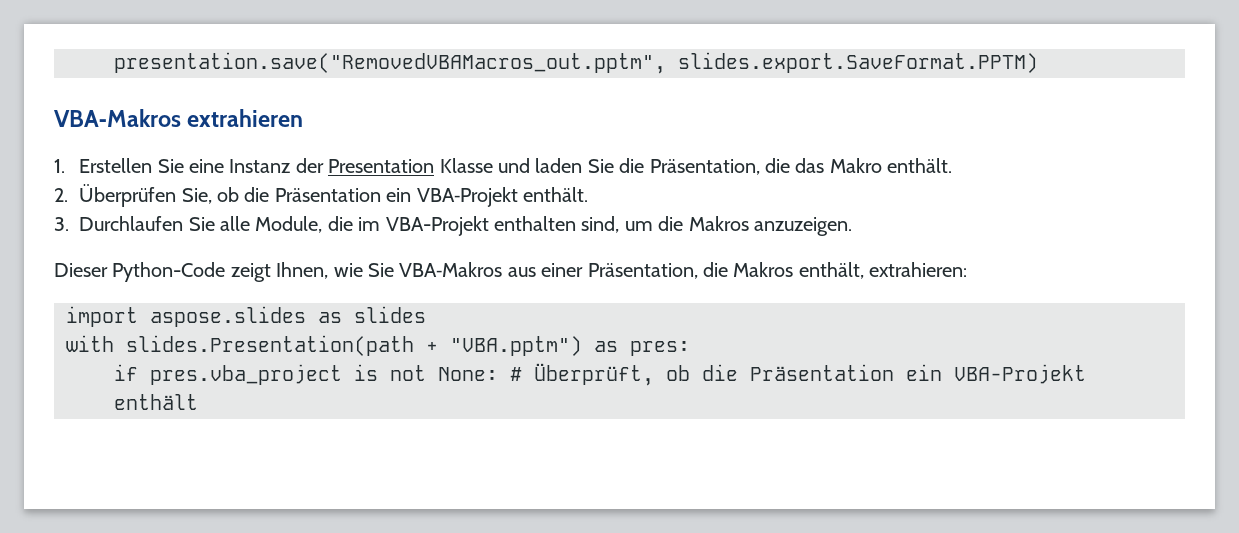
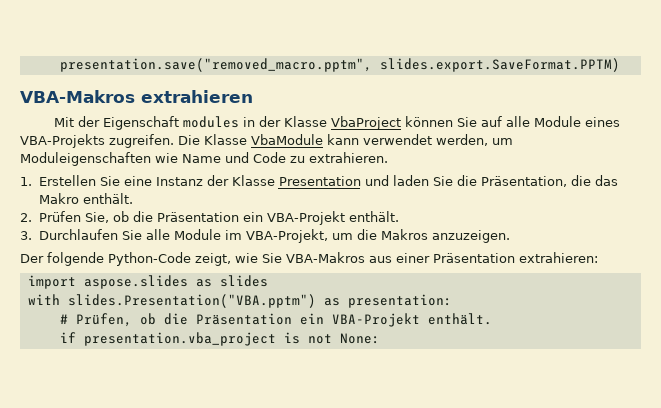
- presentation.save("RemovedVBAMacros_out.pptm", slides.export.SaveFormat.PPTM)
+ presentation.save("removed_macro.pptm", slides.export.SaveFormat.PPTM)
+ Mit der Eigenschaft modules in der Klasse VbaProject können Sie auf alle Module eines VBA‑Projekts zugreifen. Die Klasse VbaModule kann verwendet werden, um Moduleigenschaften wie Name und Code zu extrahieren.
- 1. Erstellen Sie eine Instanz der Presentation Klasse und laden Sie die Präsentation, die das Makro enthält.
+ 1. Erstellen Sie eine Instanz der Klasse Presentation und laden Sie die Präsentation, die das Makro enthält.
- 2. Überprüfen Sie, ob die Präsentation ein VBA‑Projekt enthält.
+ 2. Prüfen Sie, ob die Präsentation ein VBA‑Projekt enthält.
- 3. Durchlaufen Sie alle Module, die im VBA-Projekt enthalten sind, um die Makros anzuzeigen.
+ 3. Durchlaufen Sie alle Module im VBA‑Projekt, um die Makros anzuzeigen.
- Dieser Python-Code zeigt Ihnen, wie Sie VBA‑Makros aus einer Präsentation, die Makros enthält, extrahieren:
+ Der folgende Python‑Code zeigt, wie Sie VBA‑Makros aus einer Präsentation extrahieren:
- with slides.Presentation(path + "VBA.pptm") as pres:
- if pres.vba_project is not None: # Überprüft, ob die Präsentation ein VBA-Projekt enthält
+ with slides.Presentation("VBA.pptm") as presentation:
+ # Prüfen, ob die Präsentation ein VBA-Projekt enthält.
+ if presentation.vba_project is not None:

